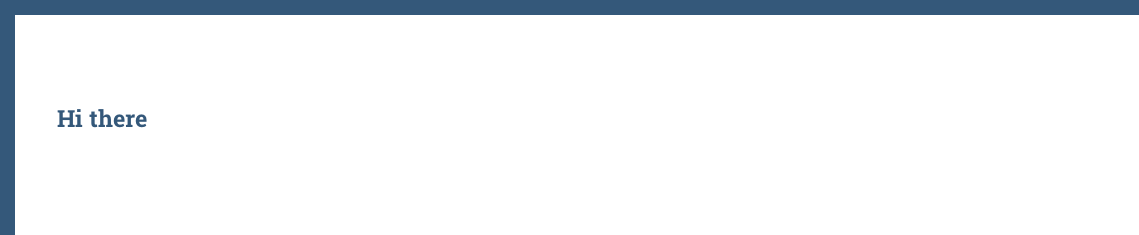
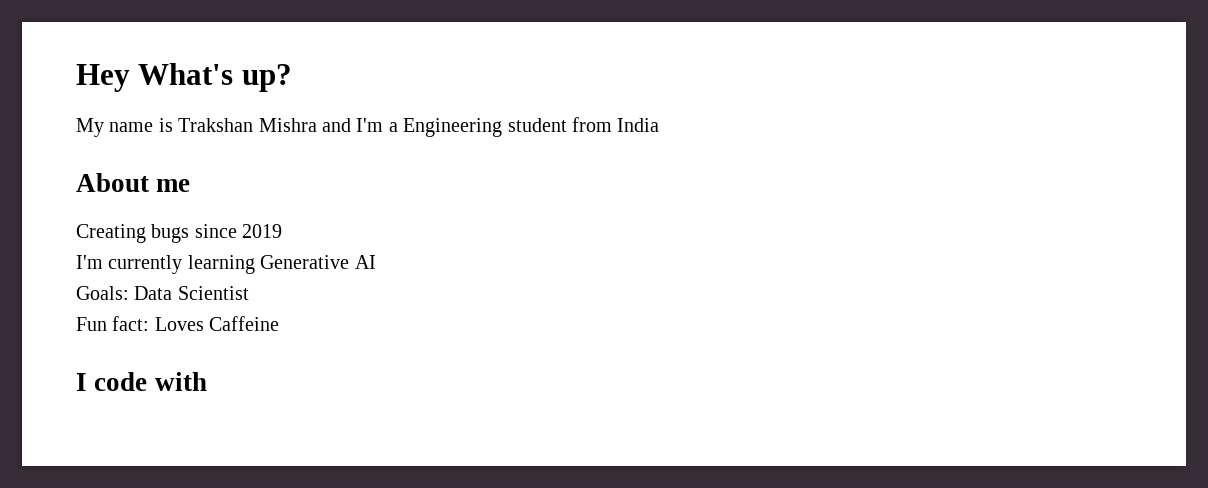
- Hi there
+ Hey What's up?
+ My name is Trakshan Mishra and I'm a Engineering student from India
+ About me
+ Creating bugs since 2019
+ I'm currently learning Generative AI
+ Goals: Data Scientist
+ Fun fact: Loves Caffeine
+ I code with

